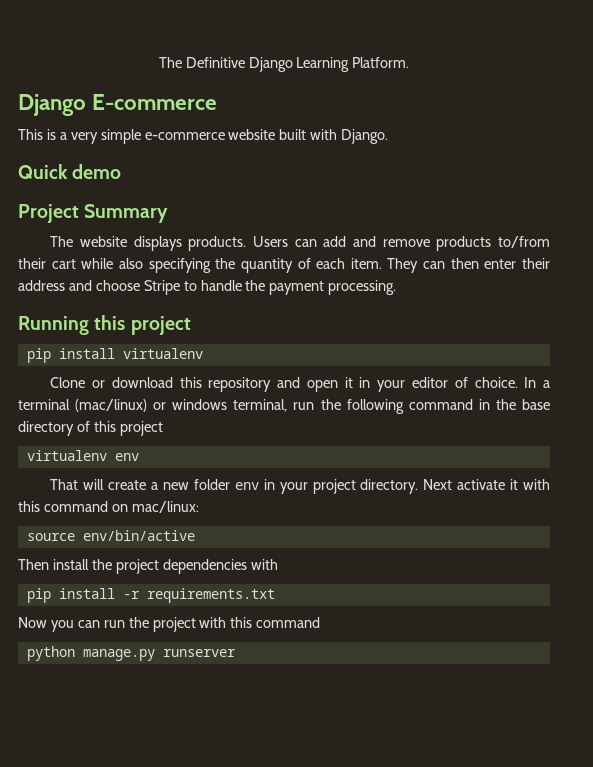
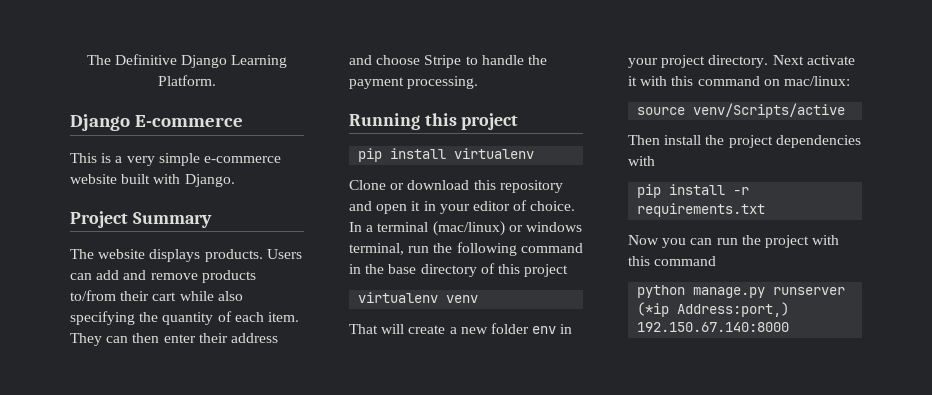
- Quick demo
- virtualenv env
+ virtualenv venv
- source env/bin/active
+ source venv/Scripts/active
- python manage.py runserver
+ python manage.py runserver (*ip Address:port,) 192.150.67.140:8000

